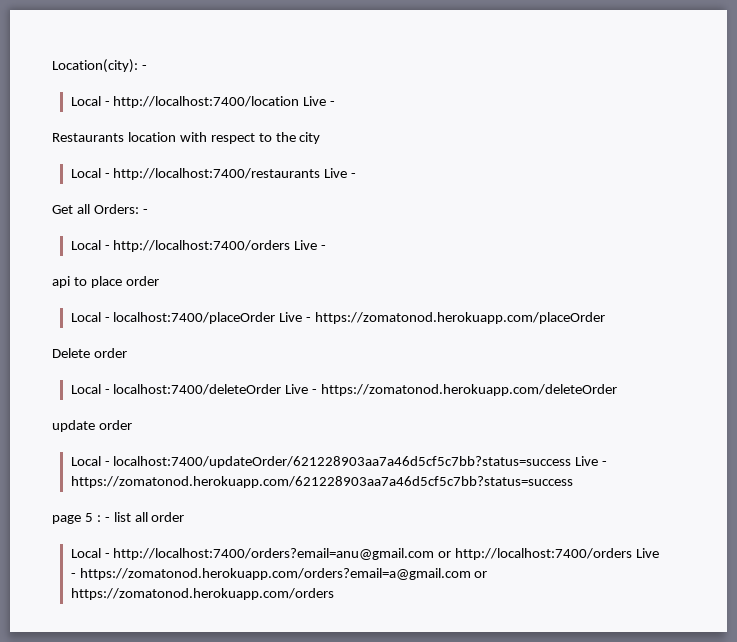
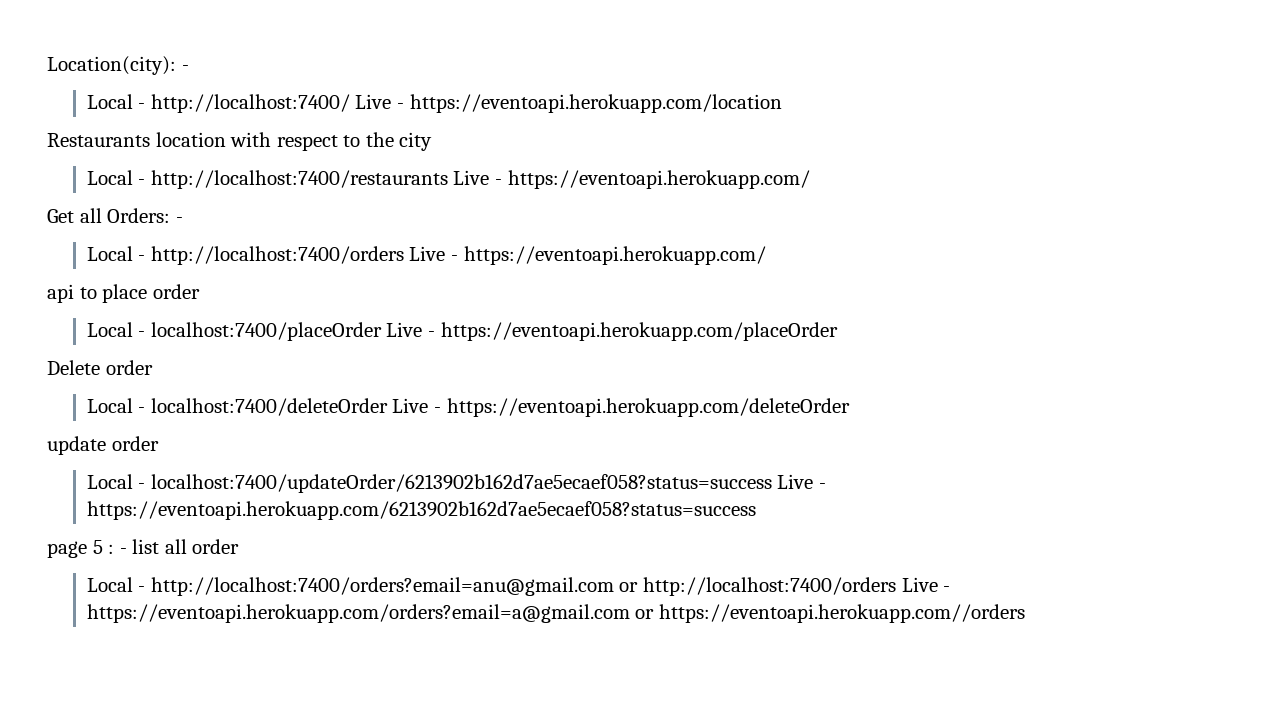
- Local - http://localhost:7400/location Live -
+ Local - http://localhost:7400/ Live - https://eventoapi.herokuapp.com/location
- Local - http://localhost:7400/restaurants Live -
+ Local - http://localhost:7400/restaurants Live - https://eventoapi.herokuapp.com/
- Local - http://localhost:7400/orders Live -
+ Local - http://localhost:7400/orders Live - https://eventoapi.herokuapp.com/
- Local - localhost:7400/placeOrder Live - https://zomatonod.herokuapp.com/placeOrder
+ Local - localhost:7400/placeOrder Live - https://eventoapi.herokuapp.com/placeOrder
- Local - localhost:7400/deleteOrder Live - https://zomatonod.herokuapp.com/deleteOrder
+ Local - localhost:7400/deleteOrder Live - https://eventoapi.herokuapp.com/deleteOrder
- Local - localhost:7400/updateOrder/621228903aa7a46d5cf5c7bb?status=success Live - https://zomatonod.herokuapp.com/621228903aa7a46d5cf5c7bb?status=success
+ Local - localhost:7400/updateOrder/6213902b162d7ae5ecaef058?status=success Live - https://eventoapi.herokuapp.com/6213902b162d7ae5ecaef058?status=success
- Local - http://localhost:7400/orders?email=anu@gmail.com or http://localhost:7400/orders Live - https://zomatonod.herokuapp.com/orders?email=a@gmail.com or https://zomatonod.herokuapp.com/orders
+ Local - http://localhost:7400/orders?email=anu@gmail.com or http://localhost:7400/orders Live - https://eventoapi.herokuapp.com/orders?email=a@gmail.com or https://eventoapi.herokuapp.com//orders

